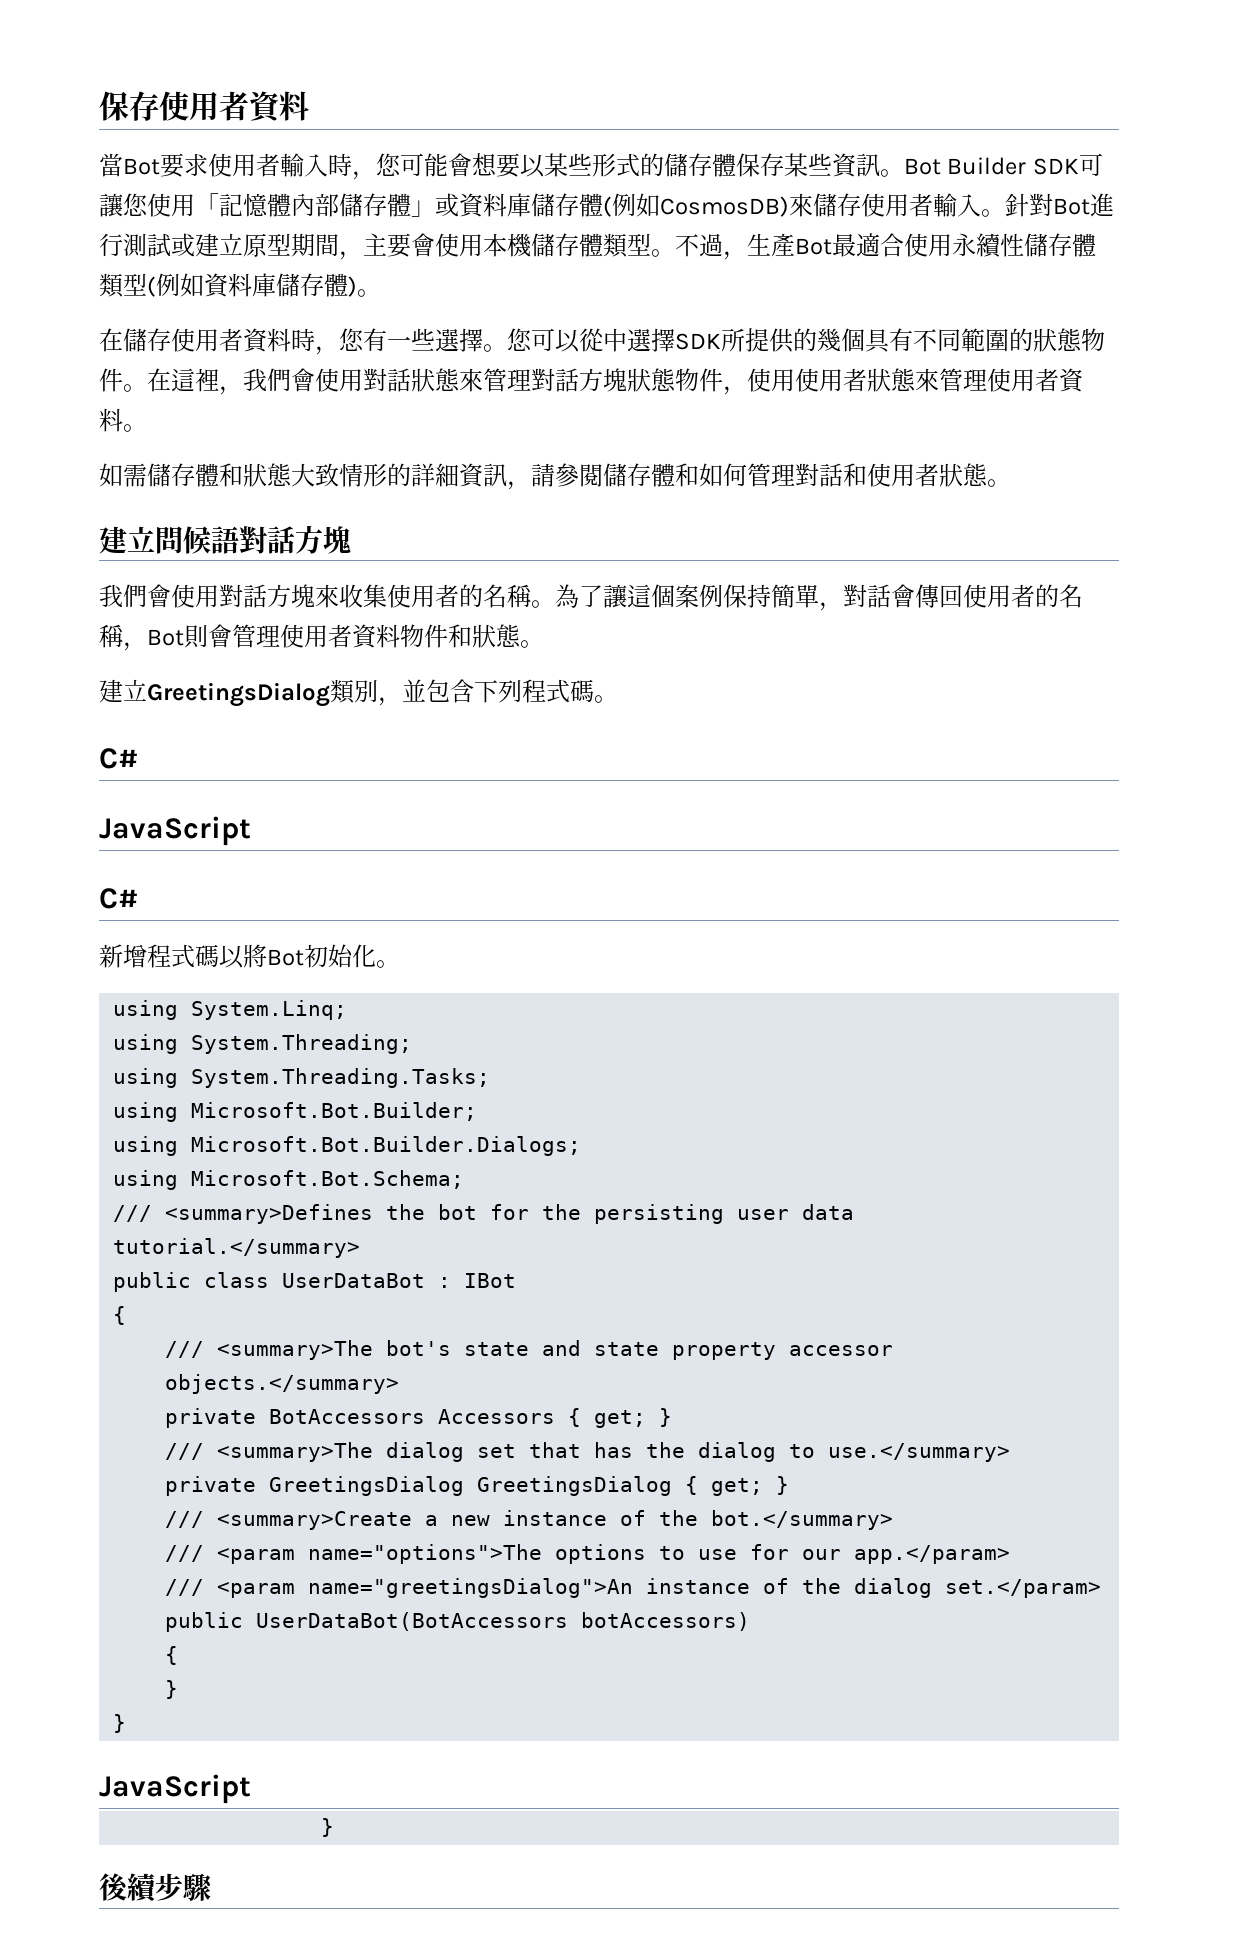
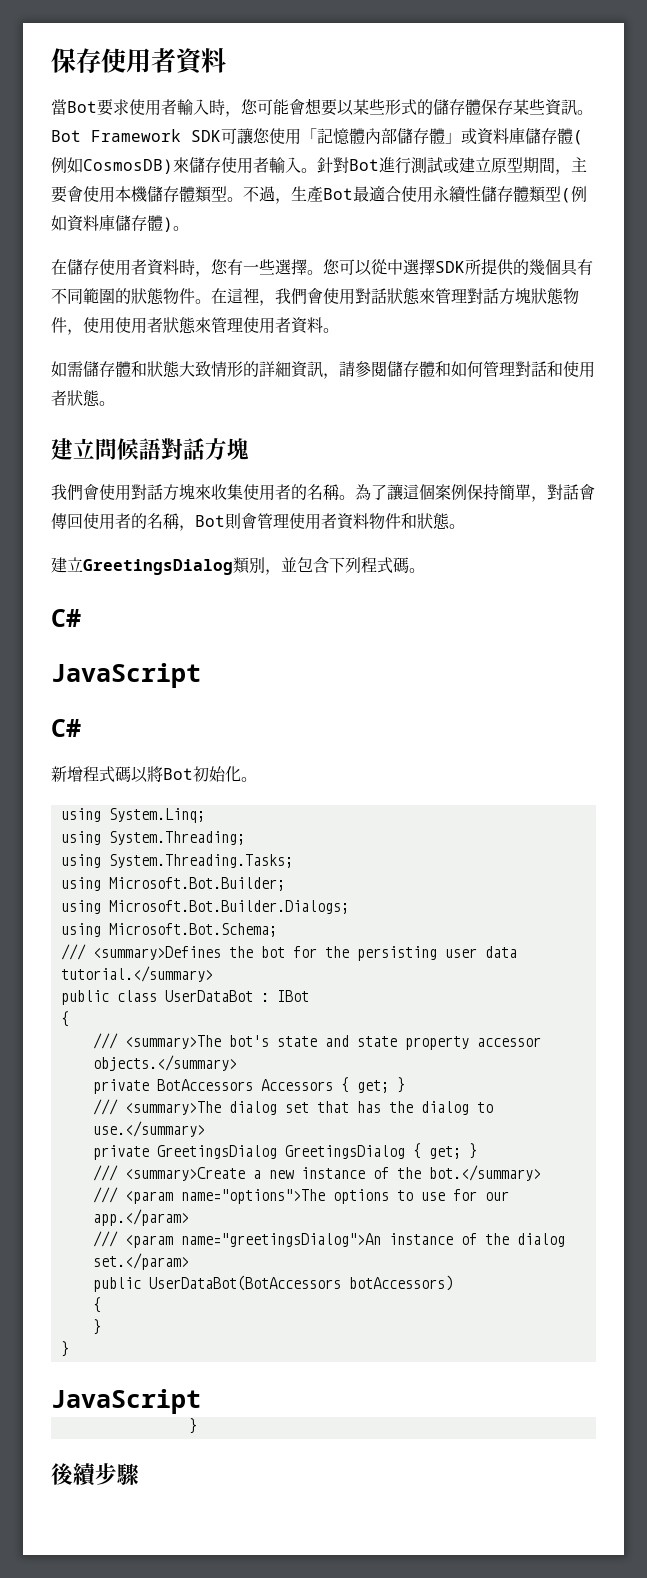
- Bot Builder SDK可讓您使用「記憶體內部儲存體」或資料庫儲存體(例如CosmosDB)來儲存使用者輸入。
+ Bot Framework SDK可讓您使用「記憶體內部儲存體」或資料庫儲存體(例如CosmosDB)來儲存使用者輸入。

